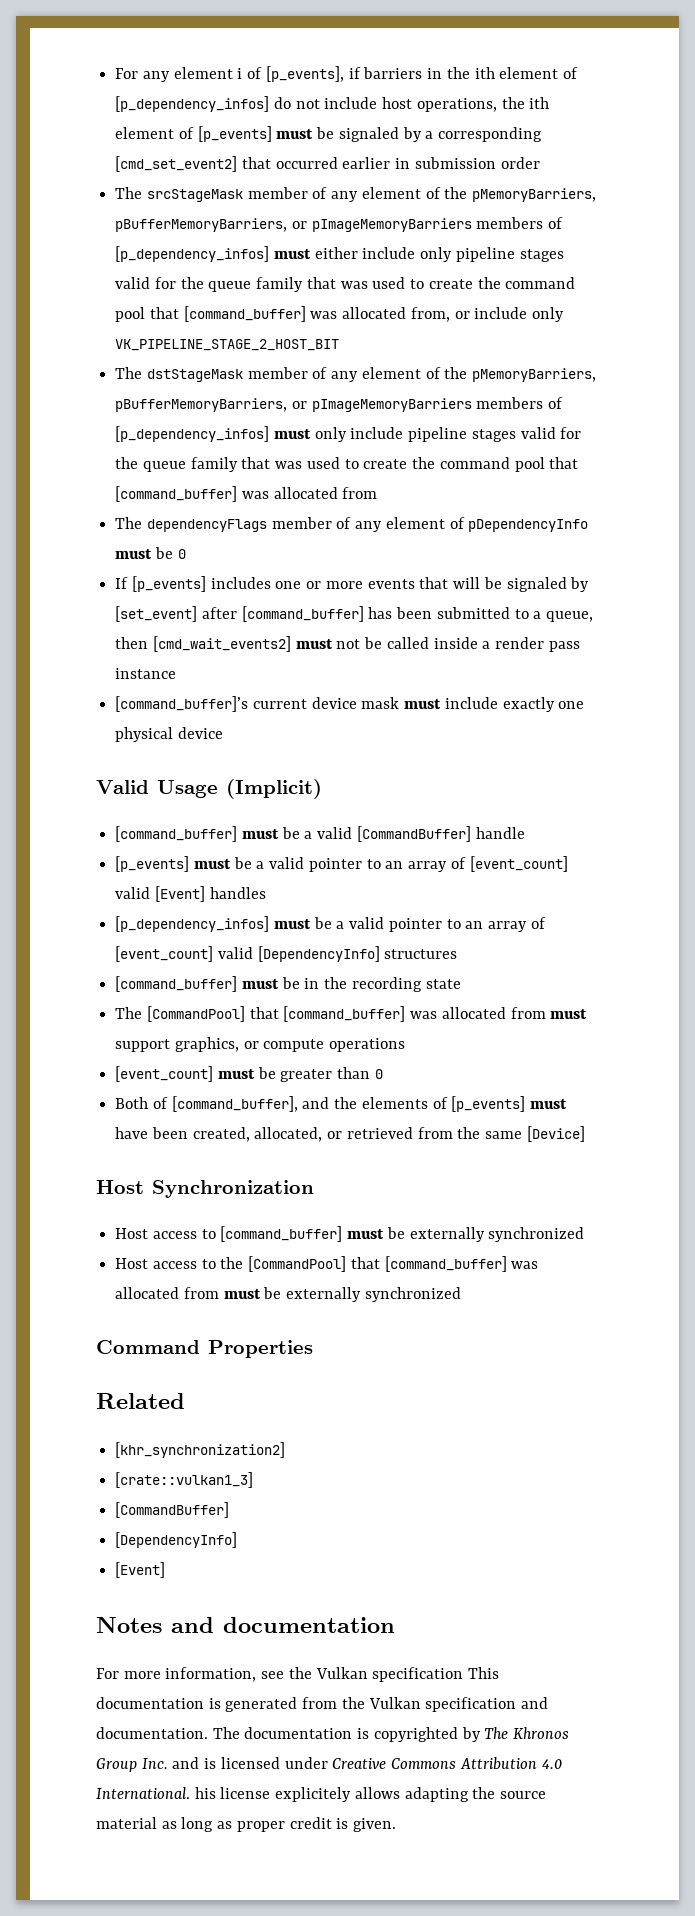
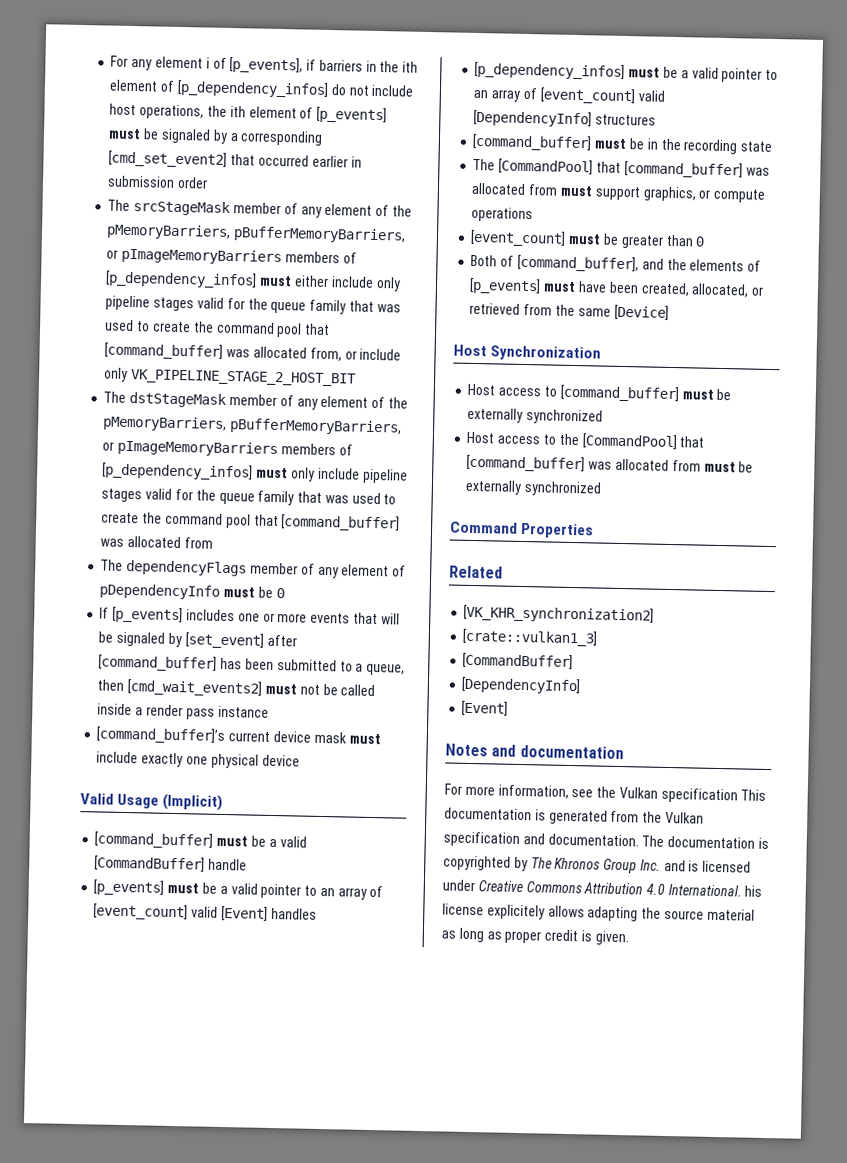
- [khr_synchronization2]
+ [VK_KHR_synchronization2]

